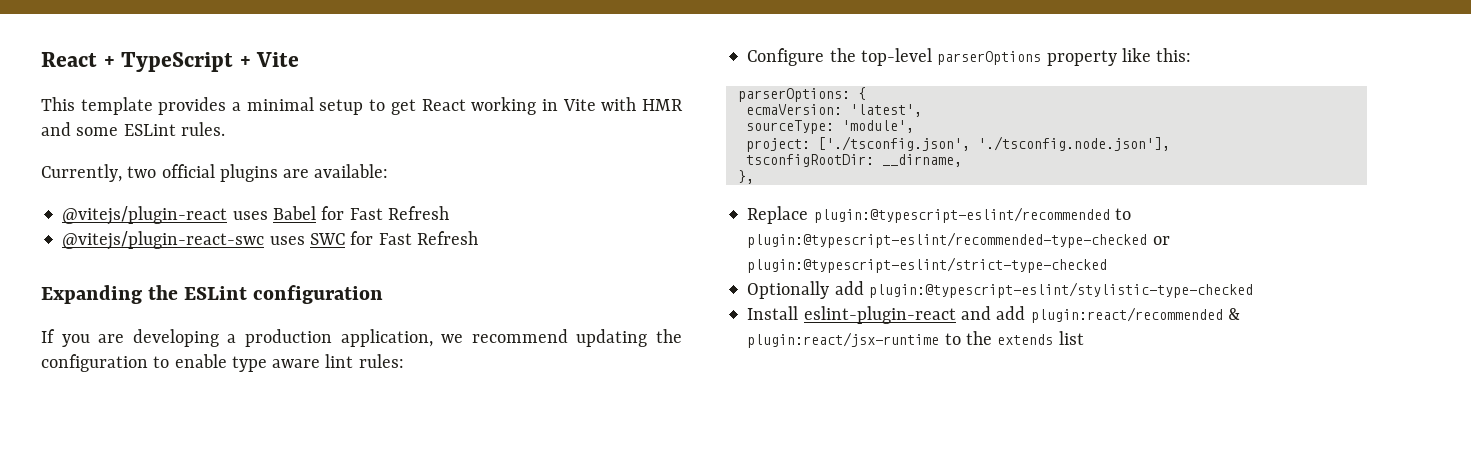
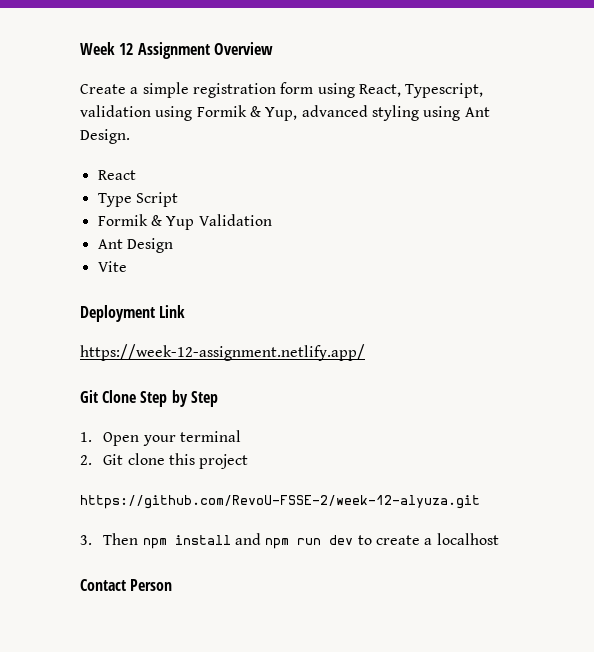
- React + TypeScript + Vite
- This template provides a minimal setup to get React working in Vite with HMR and some ESLint rules.
- Currently, two official plugins are available:
- @vitejs/plugin-react uses Babel for Fast Refresh
- @vitejs/plugin-react-swc uses SWC for Fast Refresh
- Expanding the ESLint configuration
- If you are developing a production application, we recommend updating the configuration to enable type aware lint rules:
- Configure the top-level parserOptions property like this:
- parserOptions: {
- ecmaVersion: 'latest',
- sourceType: 'module',
- project: ['./tsconfig.json', './tsconfig.node.json'],
- tsconfigRootDir: __dirname,
- },
- Replace plugin:@typescript-eslint/recommended to plugin:@typescript-eslint/recommended-type-checked or plugin:@typescript-eslint/strict-type-checked
- Optionally add plugin:@typescript-eslint/stylistic-type-checked
- Install eslint-plugin-react and add plugin:react/recommended & plugin:react/jsx-runtime to the extends list
+ Week 12 Assignment Overview
+ Create a simple registration form using React, Typescript, validation using Formik & Yup, advanced styling using Ant Design.
+ React
+ Type Script
+ Formik & Yup Validation
+ Ant Design
+ Vite
+ Deployment Link
+ https://week-12-assignment.netlify.app/
+ Git Clone Step by Step
+ 1. Open your terminal
+ 2. Git clone this project
+ https://github.com/RevoU-FSSE-2/week-12-alyuza.git
+ 3. Then npm install and npm run dev to create a localhost
+ Contact Person

